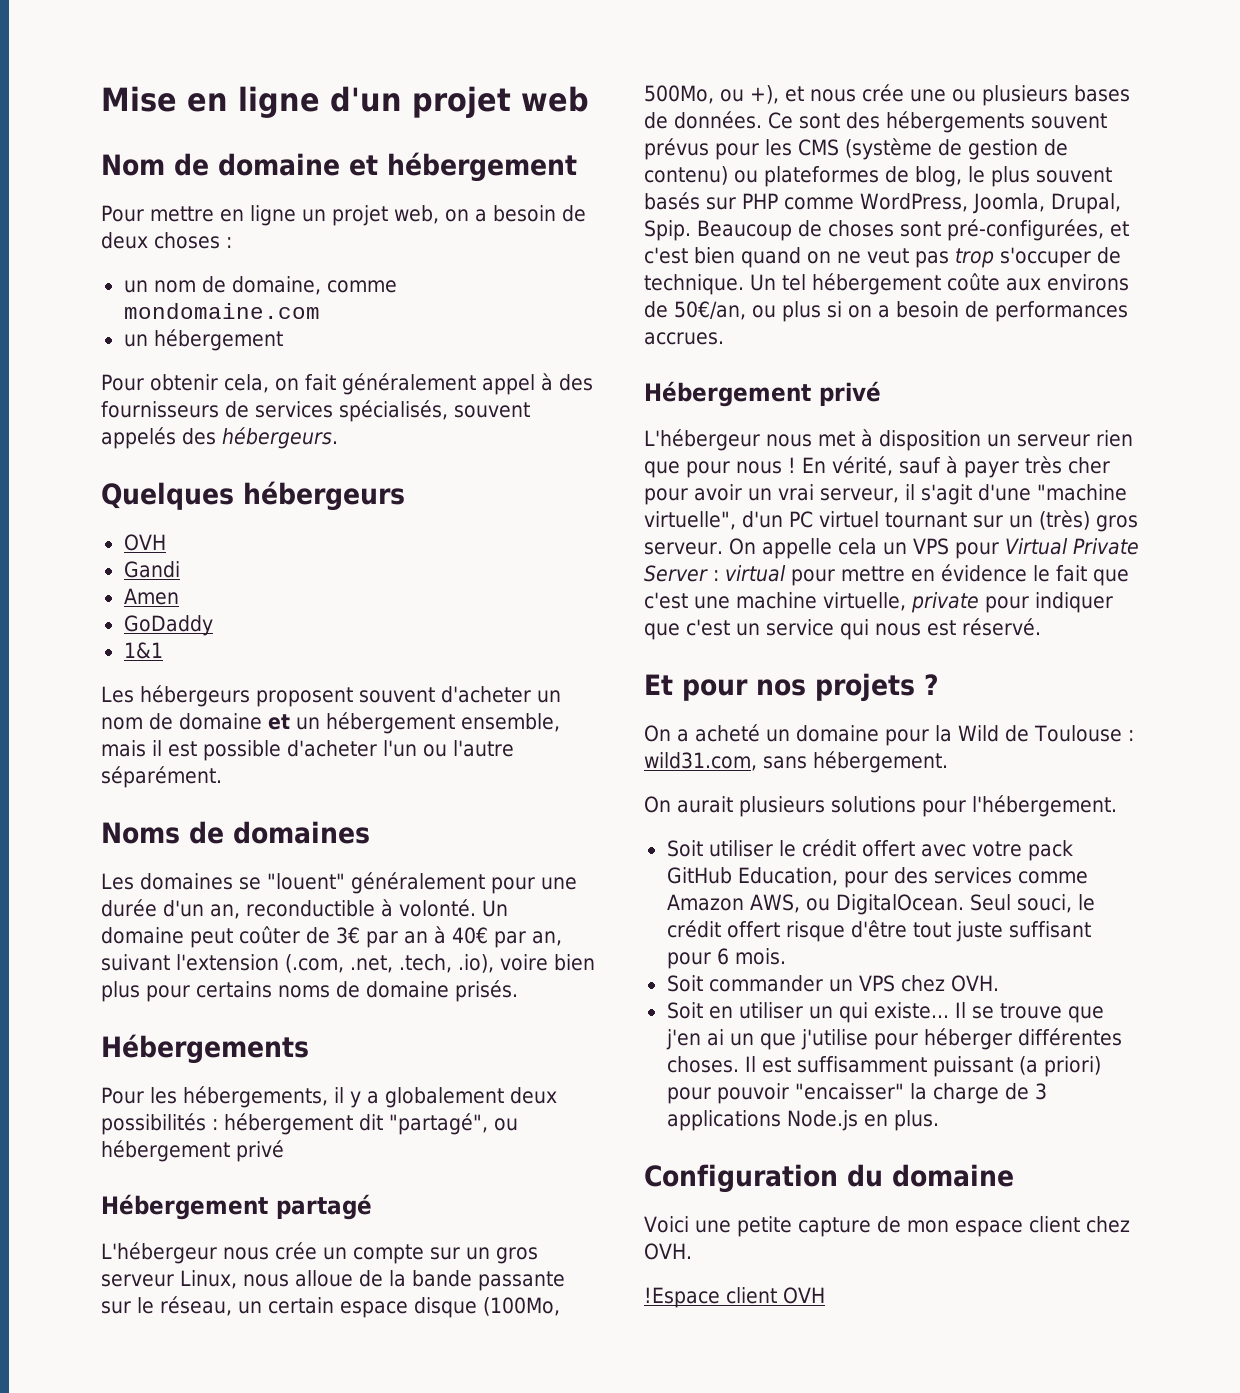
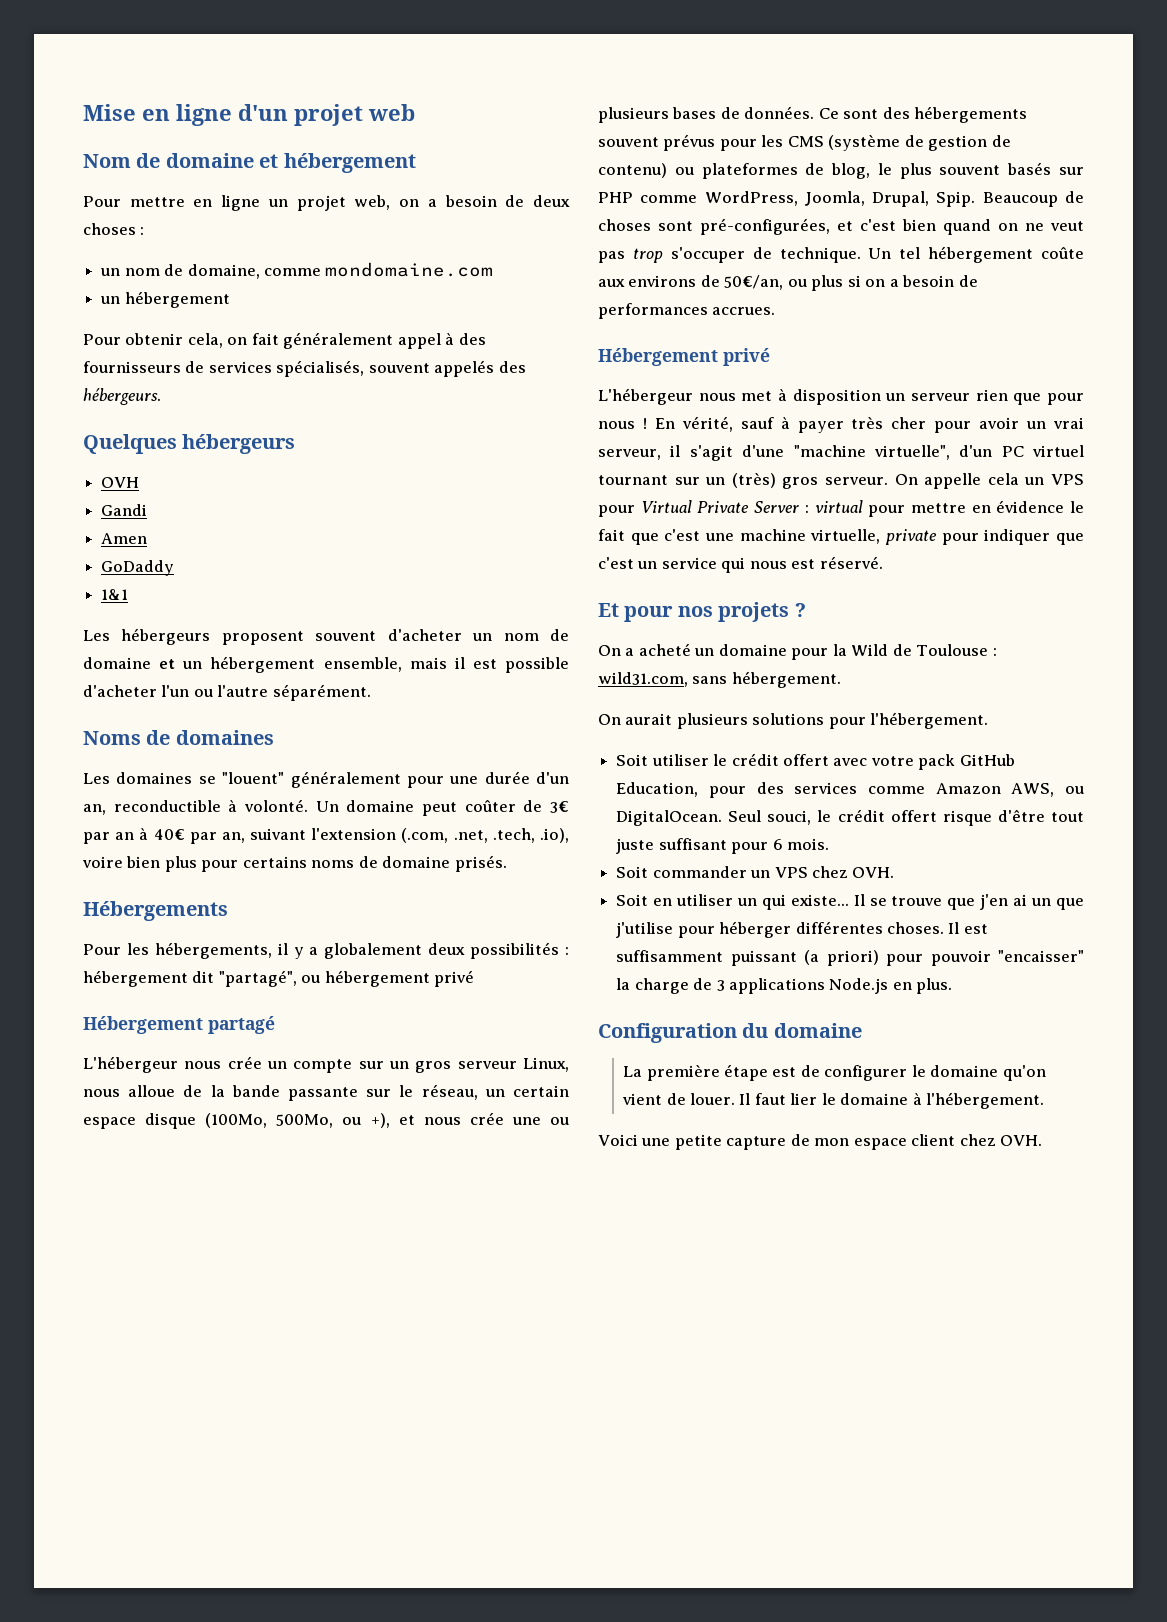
+ La première étape est de configurer le domaine qu'on vient de louer. Il faut lier le domaine à l'hébergement.
- !Espace client OVH

